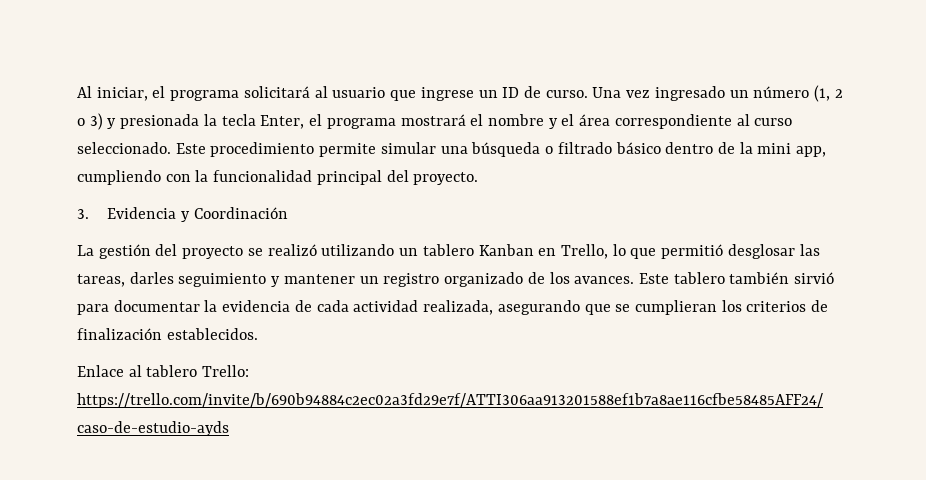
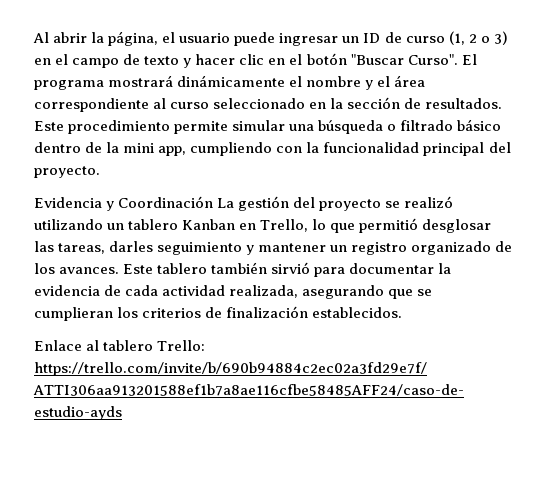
- Al iniciar, el programa solicitará al usuario que ingrese un ID de curso. Una vez ingresado un número (1, 2 o 3) y presionada la tecla Enter, el programa mostrará el nombre y el área correspondiente al curso seleccionado.
+ Al abrir la página, el usuario puede ingresar un ID de curso (1, 2 o 3) en el campo de texto y hacer clic en el botón "Buscar Curso". El programa mostrará dinámicamente el nombre y el área correspondiente al curso seleccionado en la sección de resultados.
- 3. Evidencia y Coordinación
- La gestión del proyecto se realizó utilizando un tablero Kanban en Trello, lo que permitió desglosar las tareas, darles seguimiento y mantener un registro organizado de los avances.
+ Evidencia y Coordinación La gestión del proyecto se realizó utilizando un tablero Kanban en Trello, lo que permitió desglosar las tareas, darles seguimiento y mantener un registro organizado de los avances.

